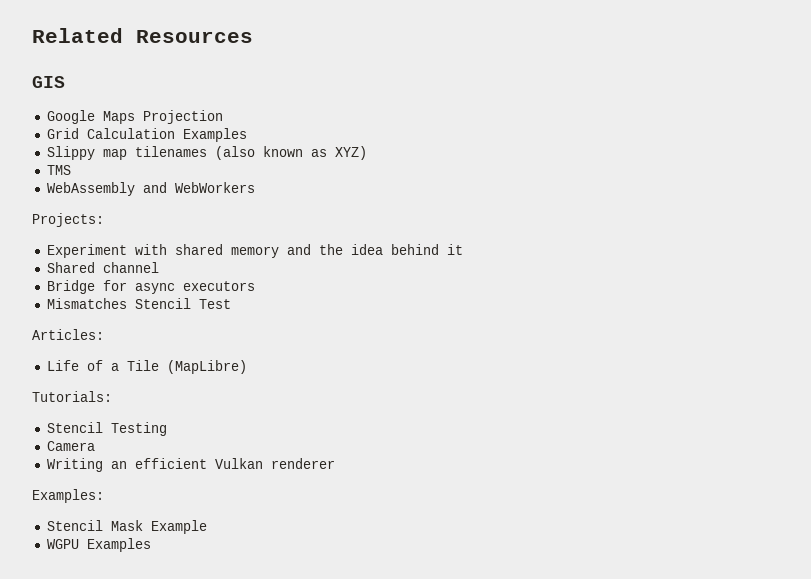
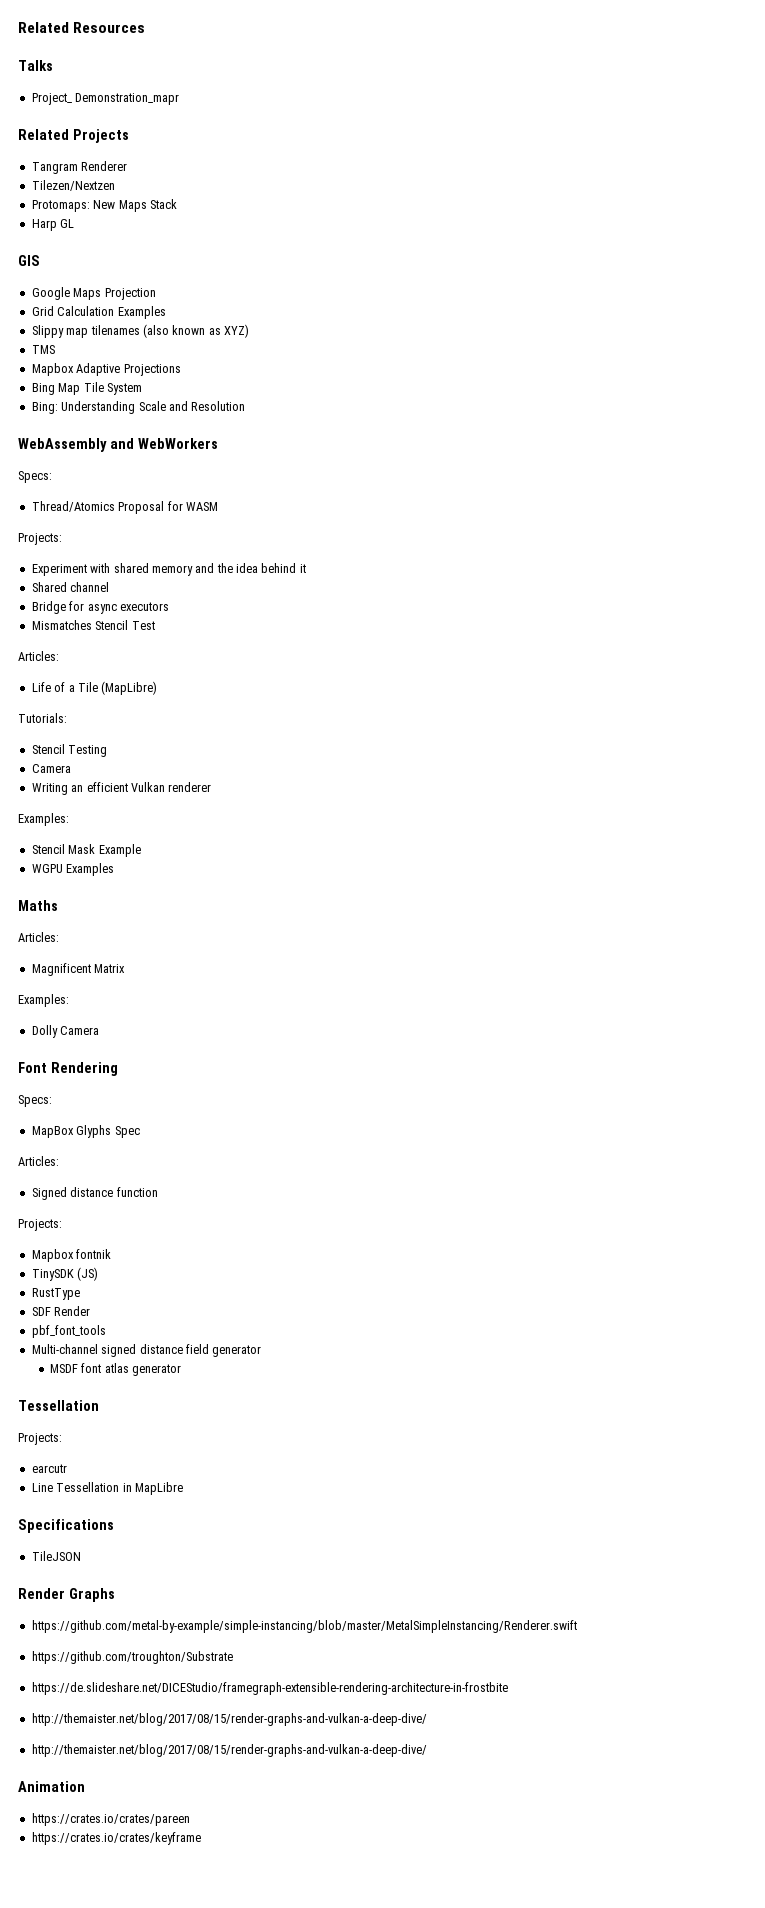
+ Talks
+ Project_ Demonstration_mapr
+ Related Projects
+ Tangram Renderer
+ Tilezen/Nextzen
+ Protomaps: New Maps Stack
+ Harp GL
+ Mapbox Adaptive Projections
+ Bing Map Tile System
+ Bing: Understanding Scale and Resolution
  WebAssembly and WebWorkers
+ Specs:
+ Thread/Atomics Proposal for WASM
+ Maths
+ Articles:
+ Magnificent Matrix
+ Examples:
+ Dolly Camera
+ Font Rendering
+ Specs:
+ MapBox Glyphs Spec
+ Articles:
+ Signed distance function
+ Projects:
+ Mapbox fontnik
+ TinySDK (JS)
+ RustType
+ SDF Render
+ pbf_font_tools
+ Multi-channel signed distance field generator
+ MSDF font atlas generator
+ Tessellation
+ Projects:
+ earcutr
+ Line Tessellation in MapLibre
+ Specifications
+ TileJSON
+ Render Graphs
+ https://github.com/metal-by-example/simple-instancing/blob/master/MetalSimpleInstancing/Renderer.swift
+ https://github.com/troughton/Substrate
+ https://de.slideshare.net/DICEStudio/framegraph-extensible-rendering-architecture-in-frostbite
+ http://themaister.net/blog/2017/08/15/render-graphs-and-vulkan-a-deep-dive/
+ http://themaister.net/blog/2017/08/15/render-graphs-and-vulkan-a-deep-dive/
+ Animation
+ https://crates.io/crates/pareen
+ https://crates.io/crates/keyframe

